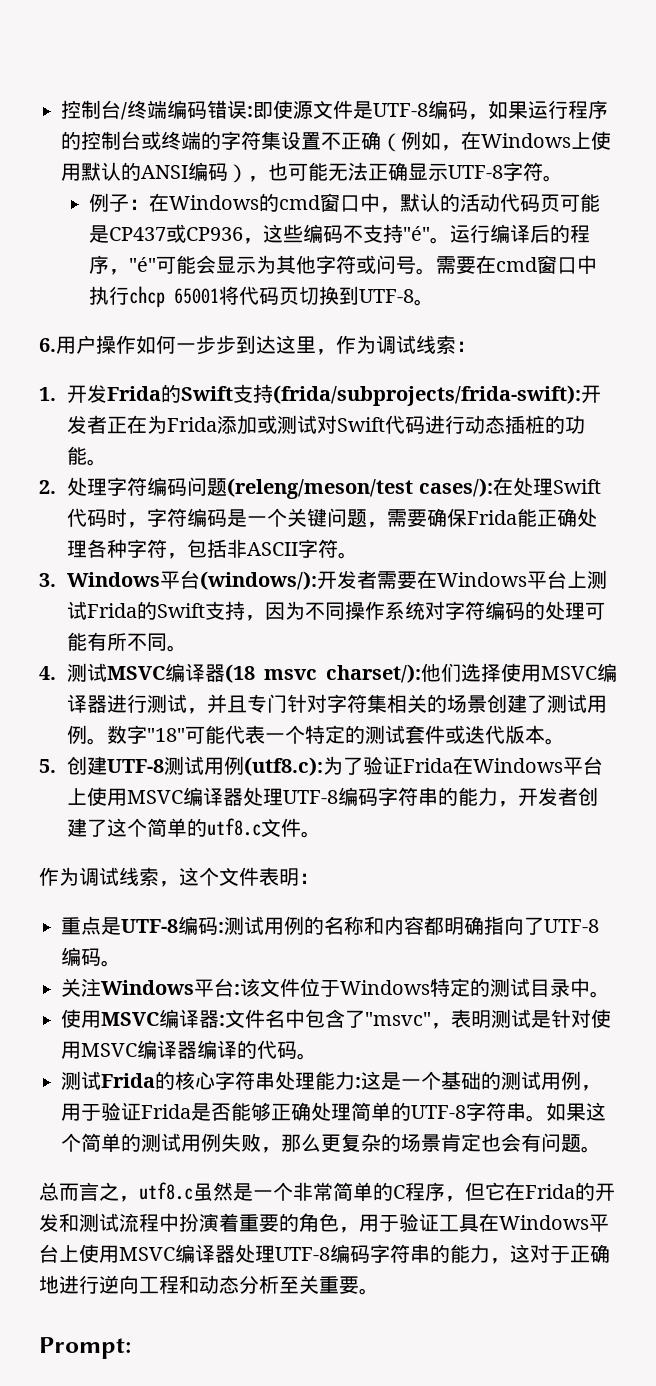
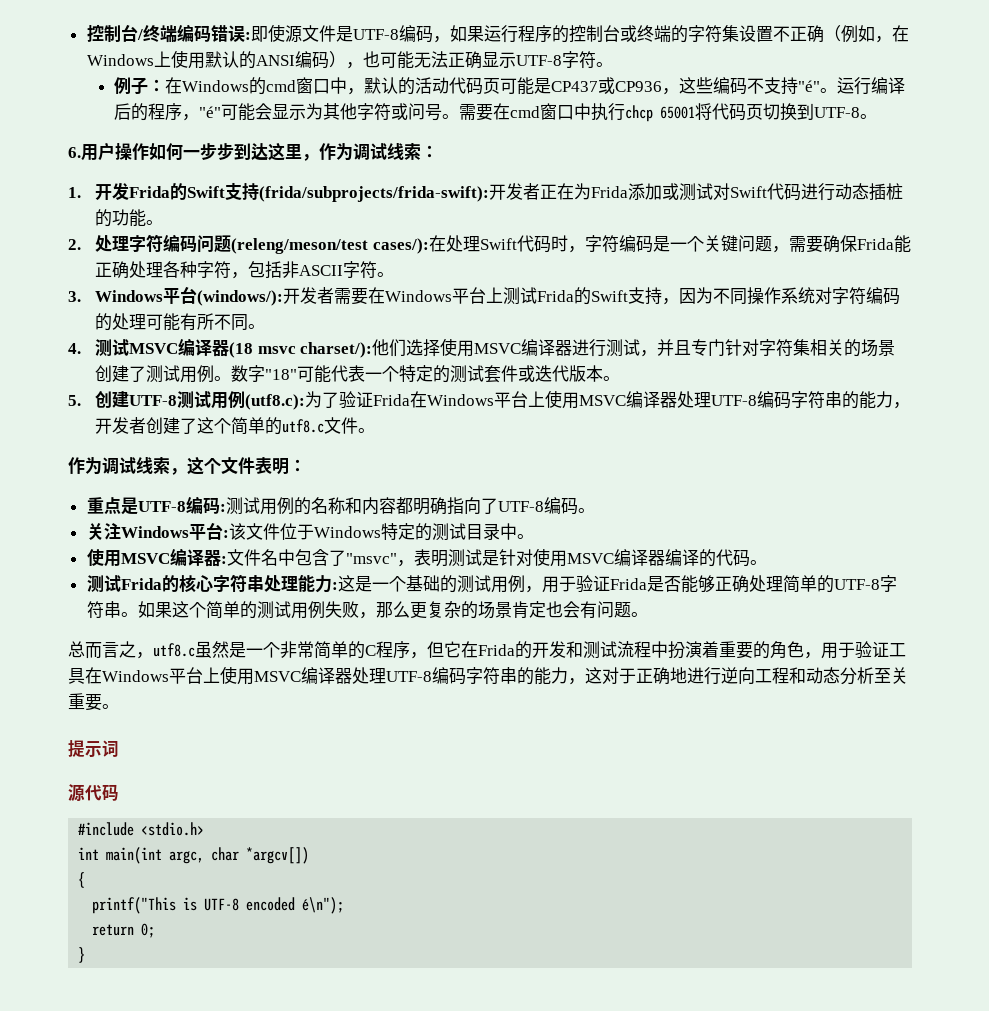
- Prompt:
+ 提示词
+ 源代码
+ #include <stdio.h>
+ int main(int argc, char *argcv[])
+ {
+ printf("This is UTF-8 encoded é\n");
+ return 0;
+ }

